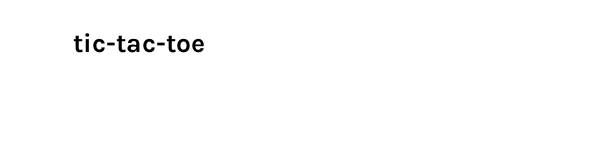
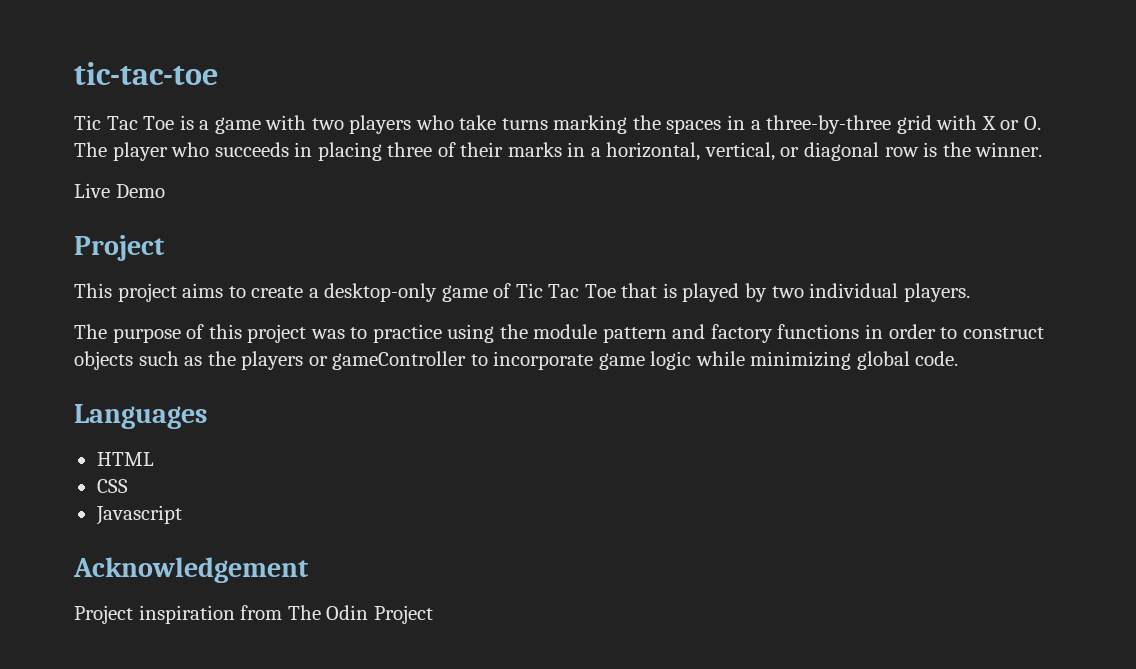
+ Tic Tac Toe is a game with two players who take turns marking the spaces in a three-by-three grid with X or O. The player who succeeds in placing three of their marks in a horizontal, vertical, or diagonal row is the winner.
+ Live Demo
+ Project
+ This project aims to create a desktop-only game of Tic Tac Toe that is played by two individual players.
+ The purpose of this project was to practice using the module pattern and factory functions in order to construct objects such as the players or gameController to incorporate game logic while minimizing global code.
+ Languages
+ HTML
+ CSS
+ Javascript
+ Acknowledgement
+ Project inspiration from The Odin Project

